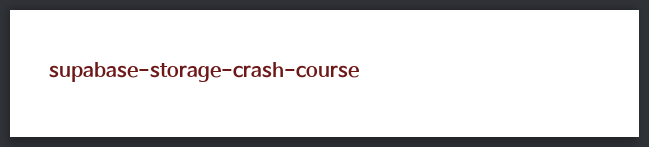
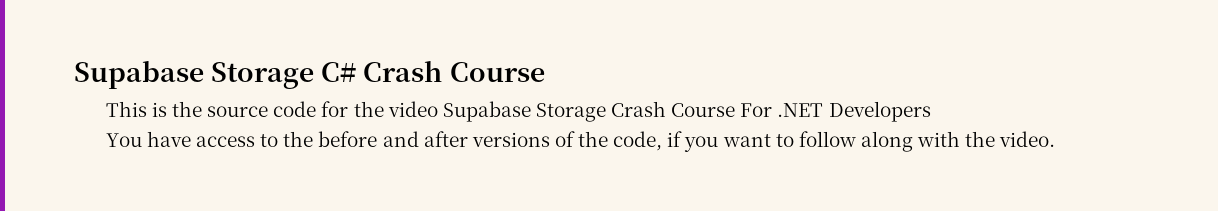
- supabase-storage-crash-course
+ Supabase Storage C# Crash Course
+ This is the source code for the video Supabase Storage Crash Course For .NET Developers
+ You have access to the before and after versions of the code, if you want to follow along with the video.

